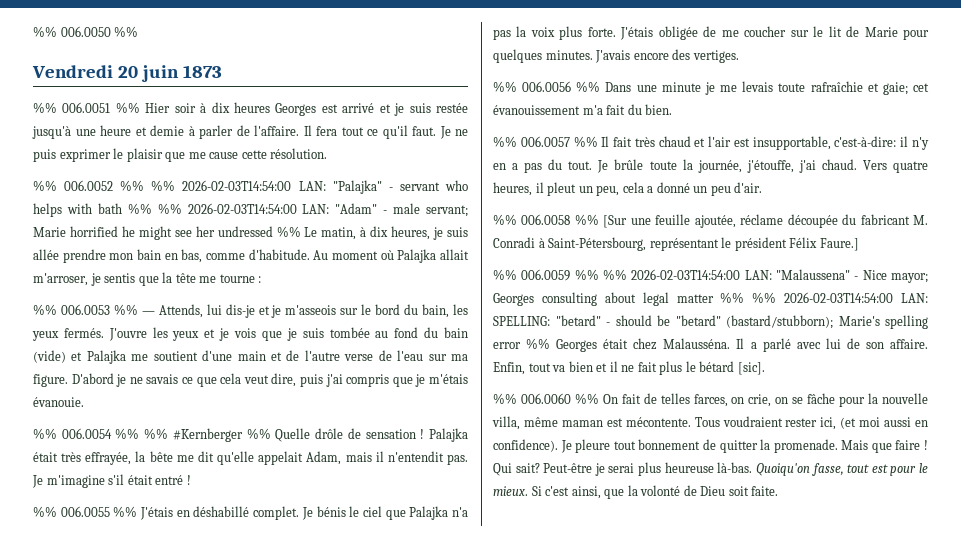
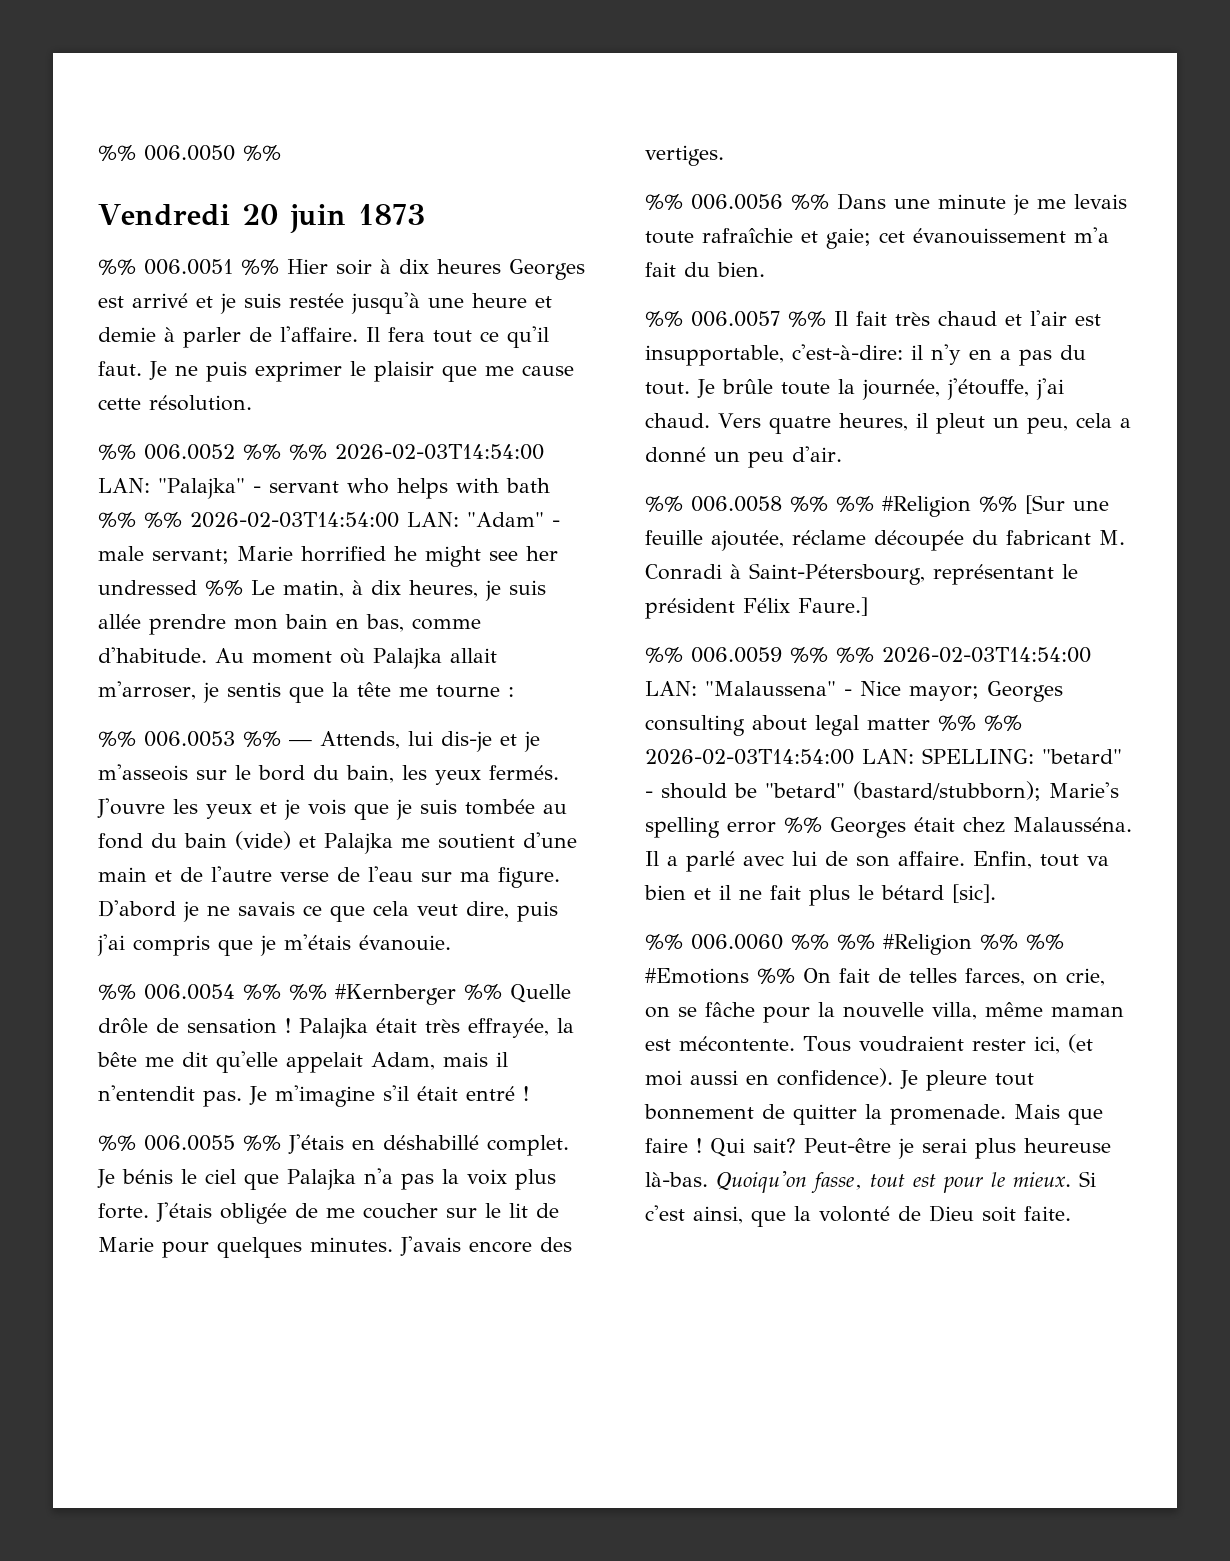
- %% 006.0058 %% [Sur une feuille ajoutée, réclame découpée du fabricant M. Conradi à Saint-Pétersbourg, représentant le président Félix Faure.]
+ %% 006.0058 %% %% #Religion %% [Sur une feuille ajoutée, réclame découpée du fabricant M. Conradi à Saint-Pétersbourg, représentant le président Félix Faure.]
- %% 006.0060 %% On fait de telles farces, on crie, on se fâche pour la nouvelle villa, même maman est mécontente.
+ %% 006.0060 %% %% #Religion %% %% #Emotions %% On fait de telles farces, on crie, on se fâche pour la nouvelle villa, même maman est mécontente.

